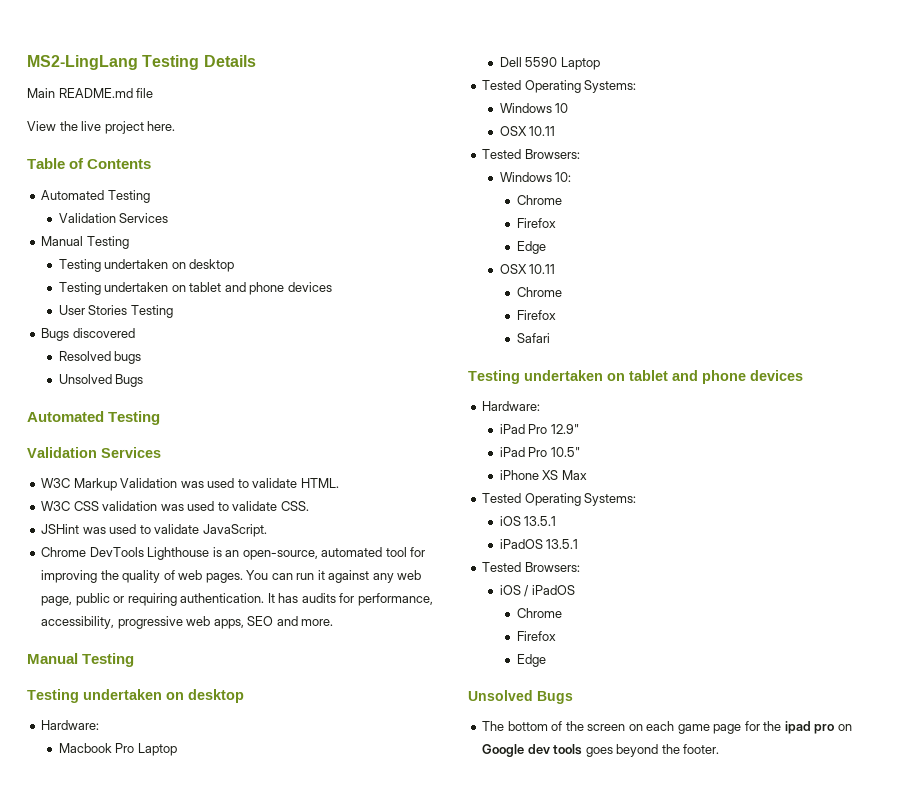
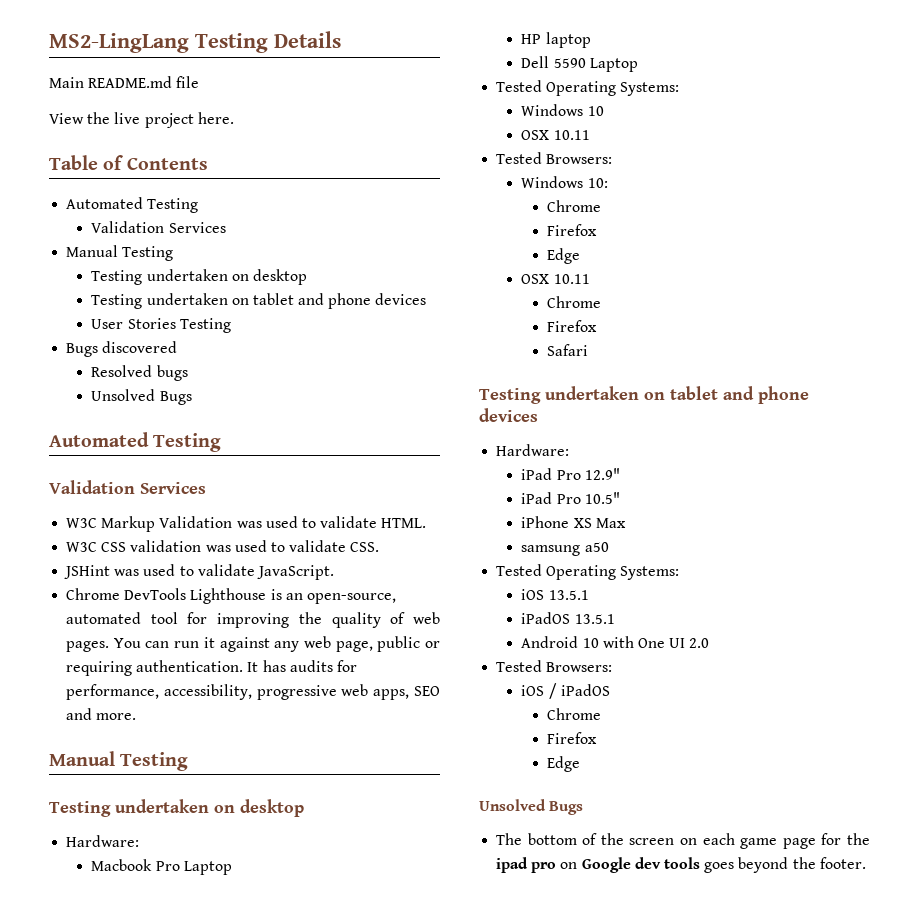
+ HP laptop
+ samsung a50
+ Android 10 with One UI 2.0

